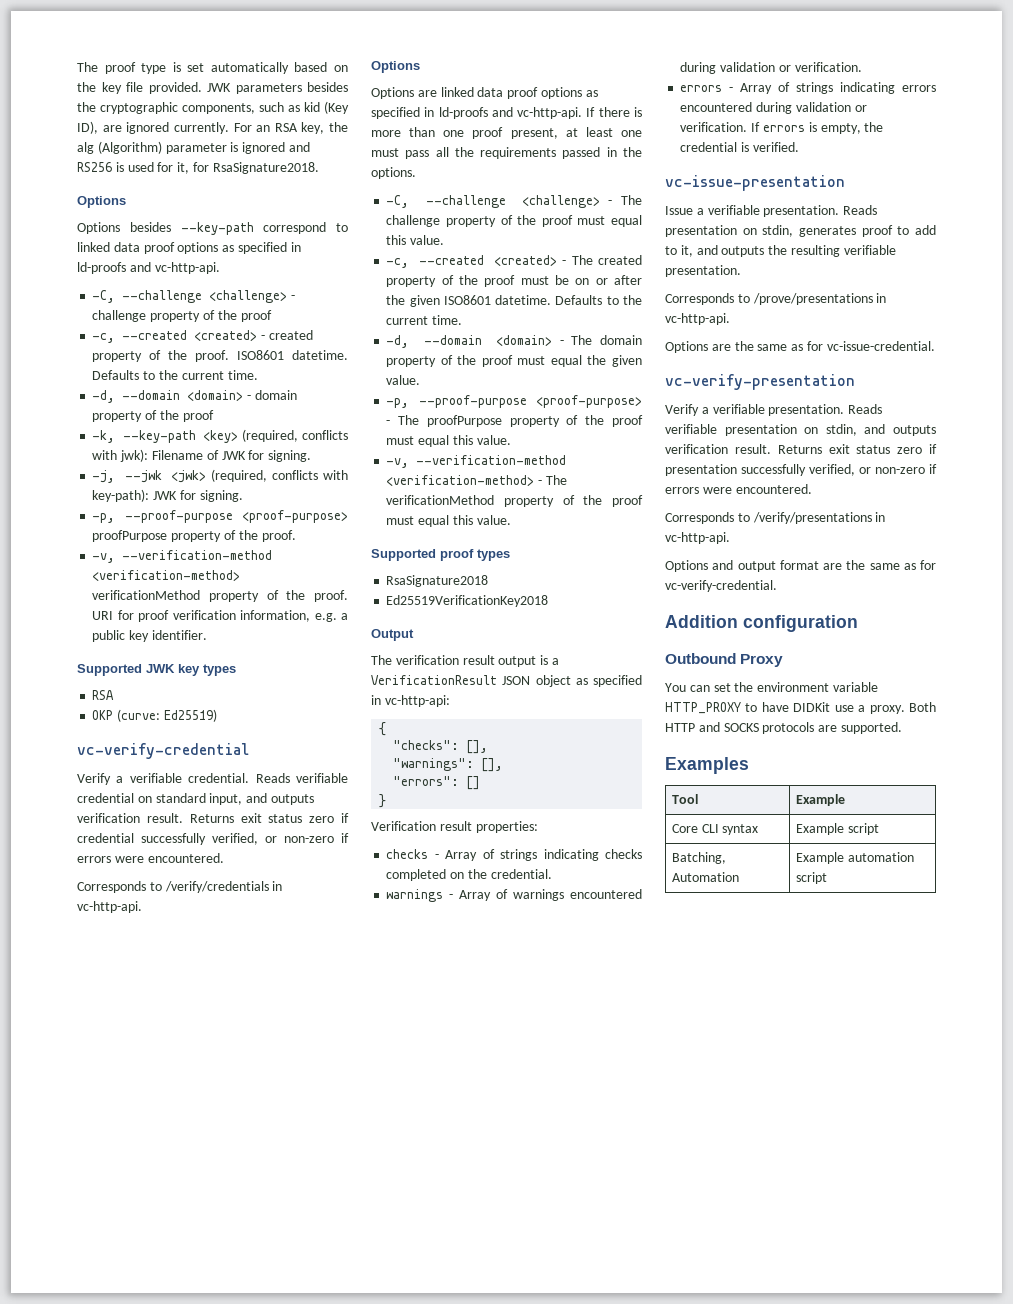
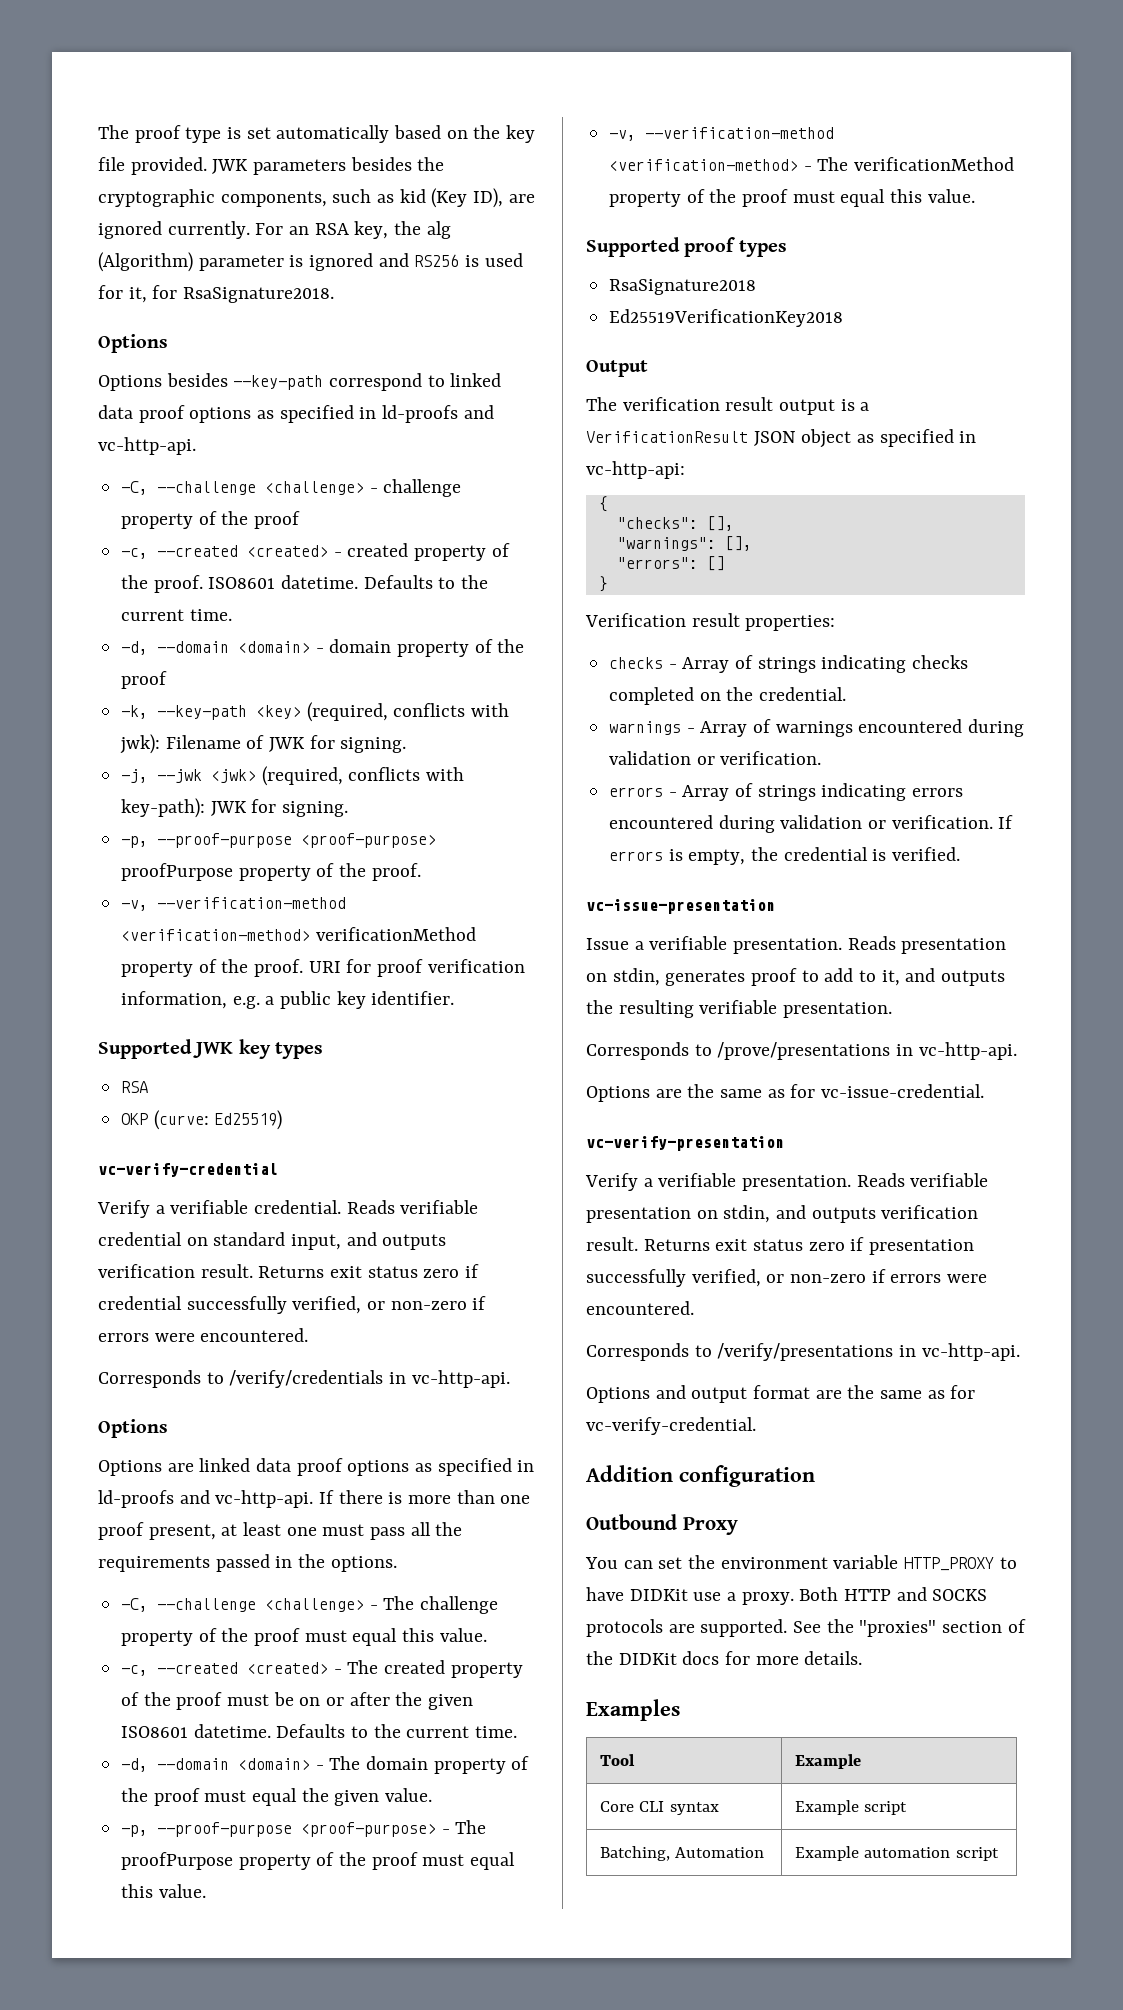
+ See the "proxies" section of the DIDKit docs for more details.

